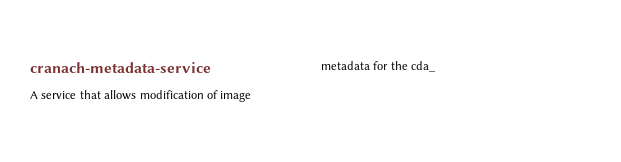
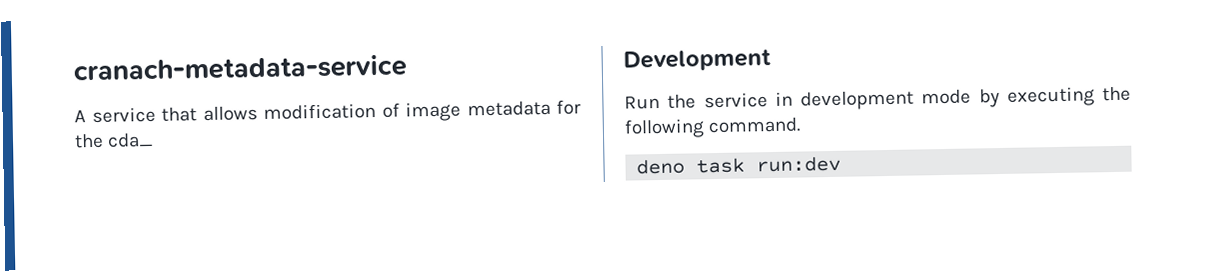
+ Development
+ Run the service in development mode by executing the following command.
+ deno task run:dev

